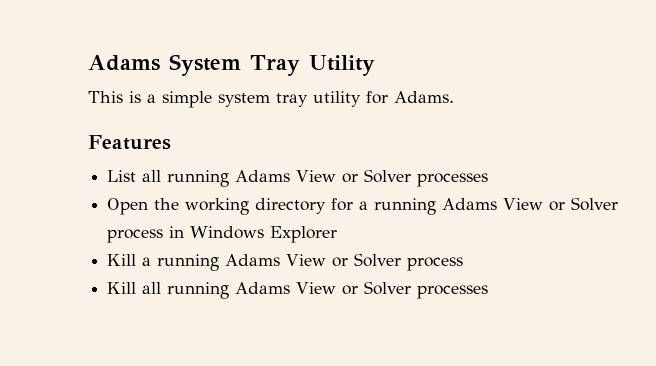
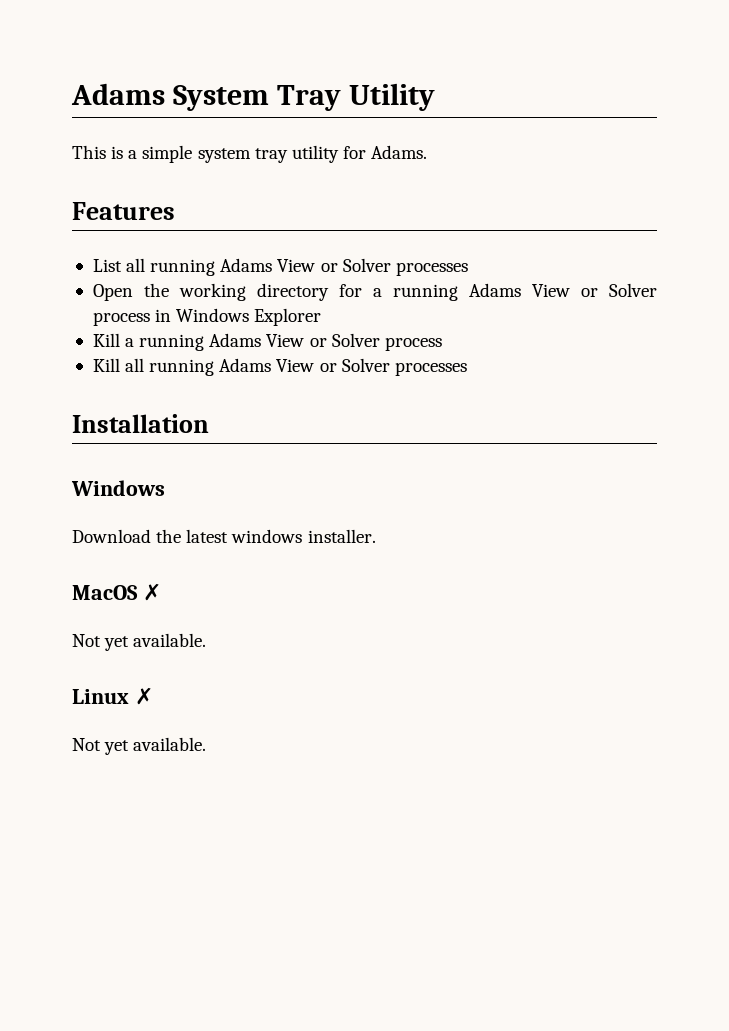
+ Installation
+ Windows
+ Download the latest windows installer.
+ MacOS ✗
+ Not yet available.
+ Linux ✗
+ Not yet available.

